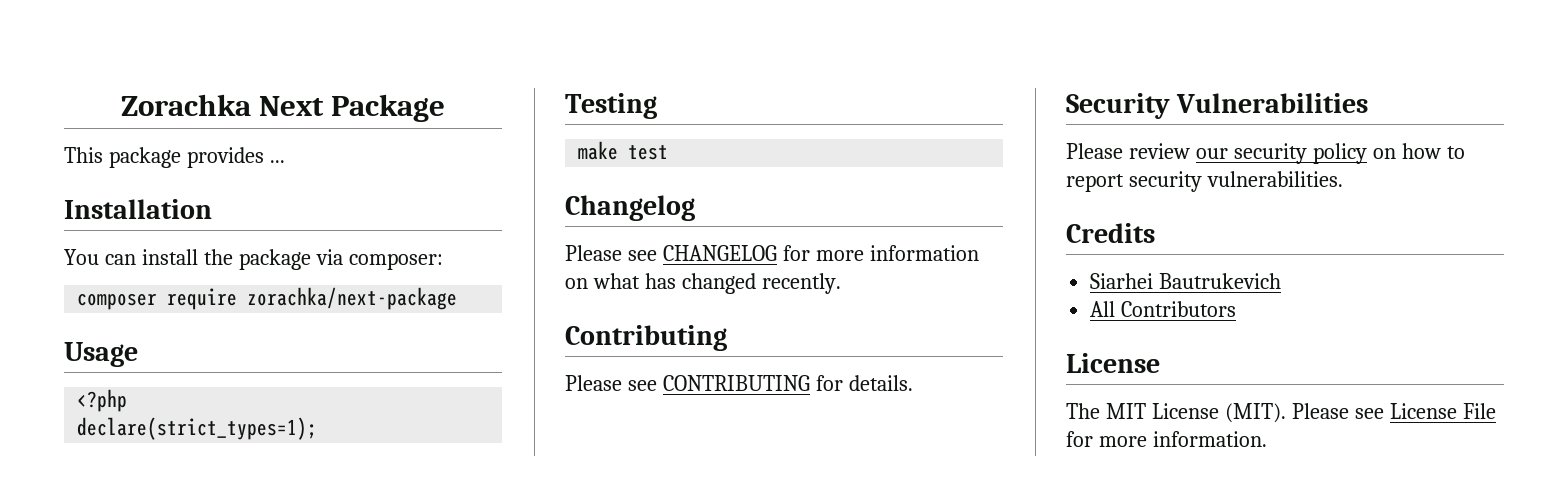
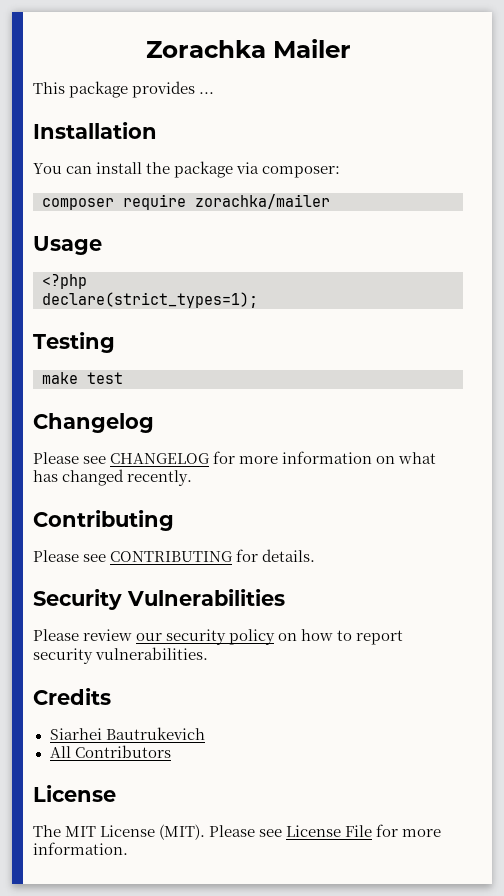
- Zorachka Next Package
+ Zorachka Mailer
- composer require zorachka/next-package
+ composer require zorachka/mailer

